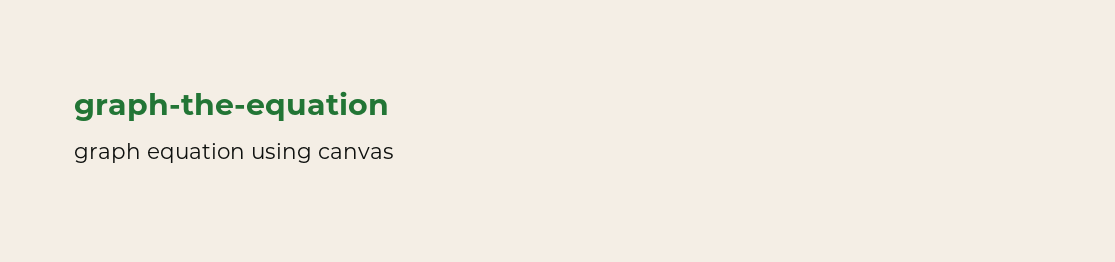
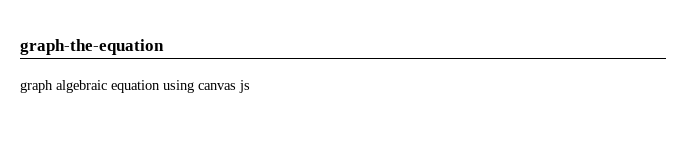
- graph equation using canvas
+ graph algebraic equation using canvas js

